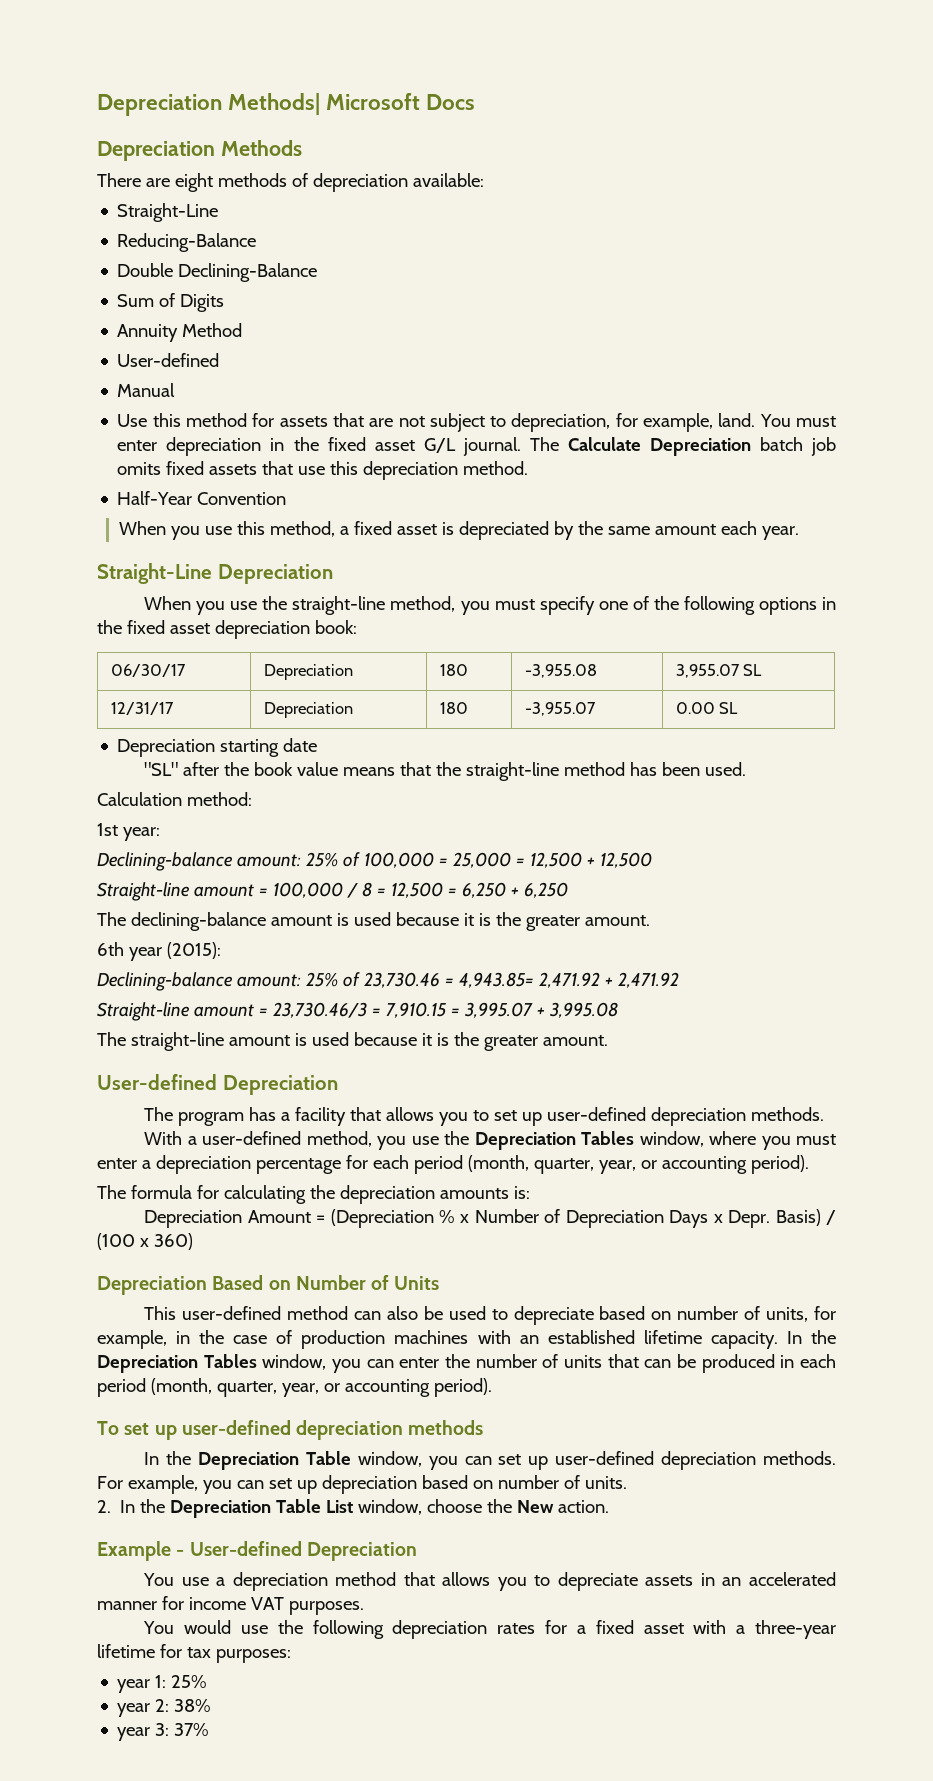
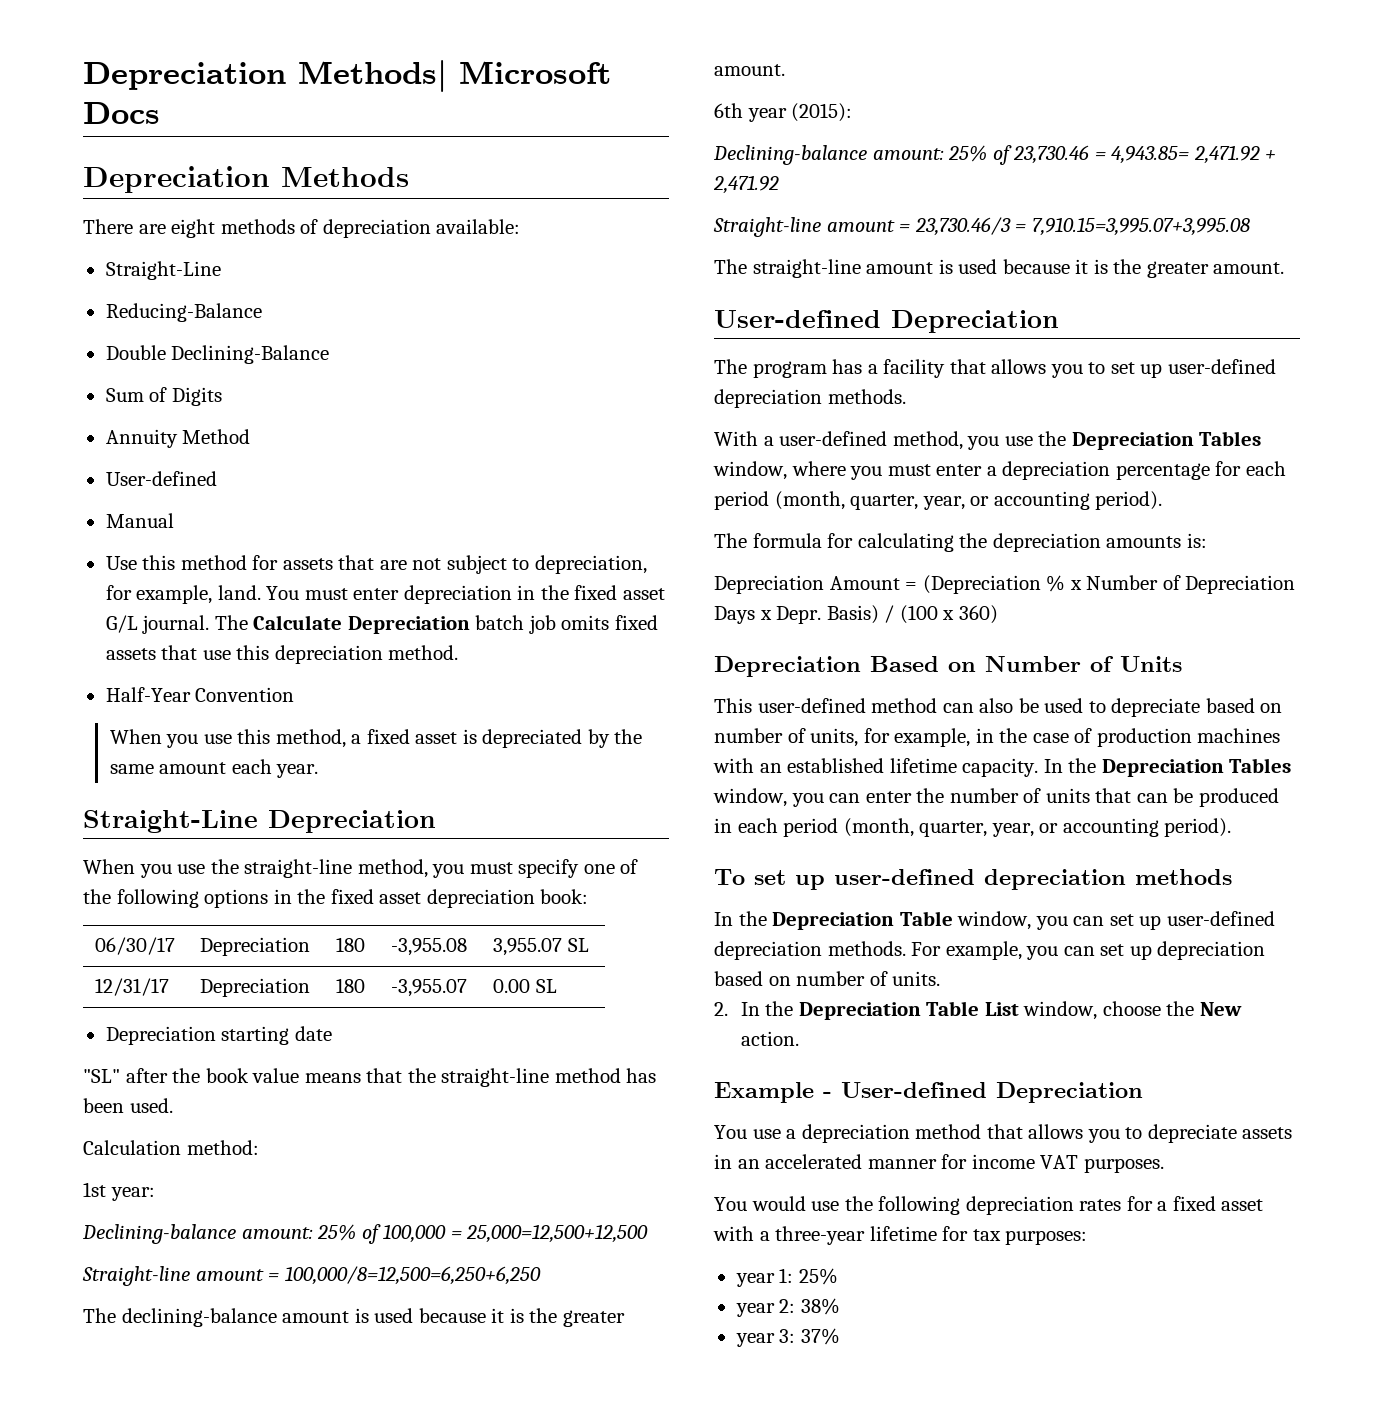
- Declining-balance amount: 25% of 100,000 = 25,000 = 12,500 + 12,500
- Straight-line amount = 100,000 / 8 = 12,500 = 6,250 + 6,250
+ Declining-balance amount: 25% of 100,000 = 25,000=12,500+12,500
+ Straight-line amount = 100,000/8=12,500=6,250+6,250
- Straight-line amount = 23,730.46/3 = 7,910.15 = 3,995.07 + 3,995.08
+ Straight-line amount = 23,730.46/3 = 7,910.15=3,995.07+3,995.08

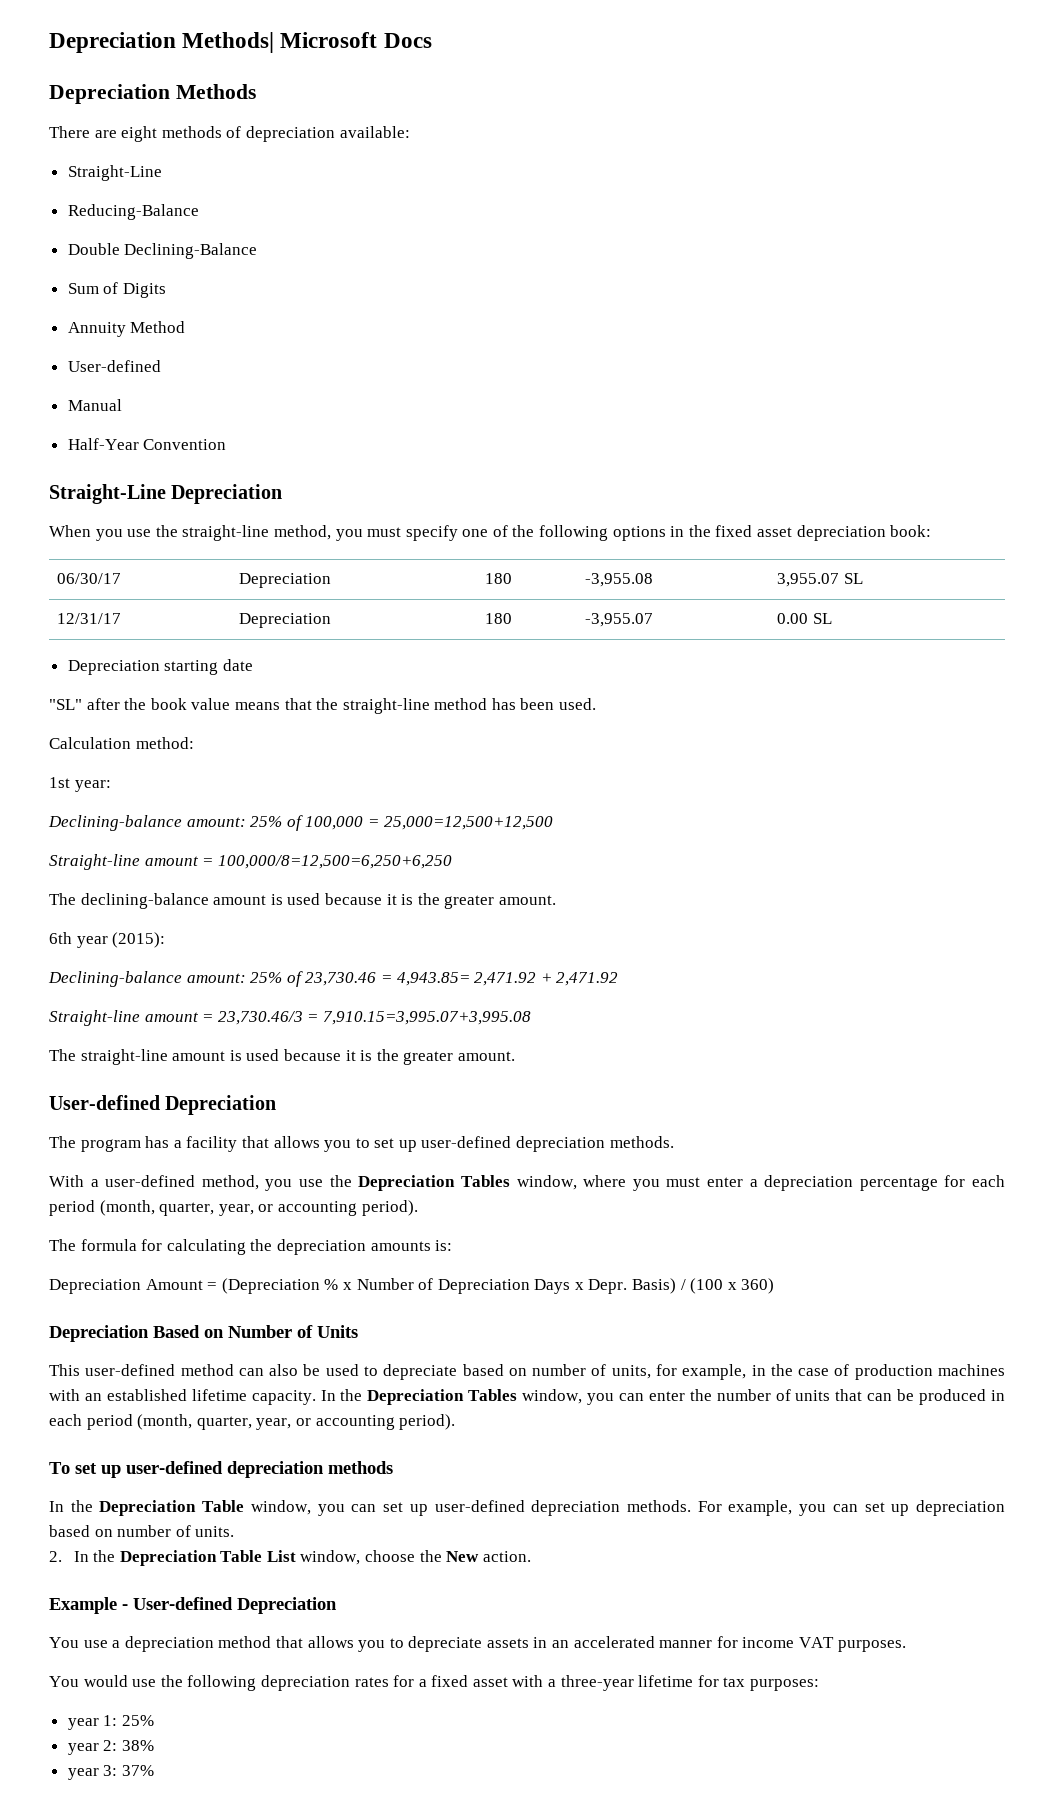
- Use this method for assets that are not subject to depreciation, for example, land. You must enter depreciation in the fixed asset G/L journal. The Calculate Depreciation batch job omits fixed assets that use this depreciation method.
  Half-Year Convention
- When you use this method, a fixed asset is depreciated by the same amount each year.

